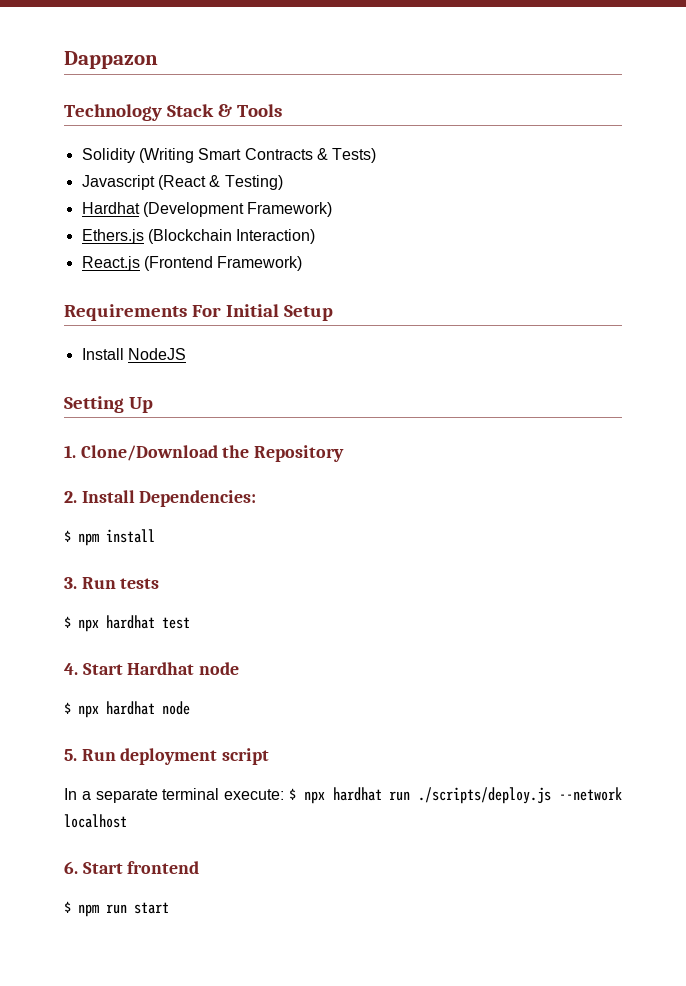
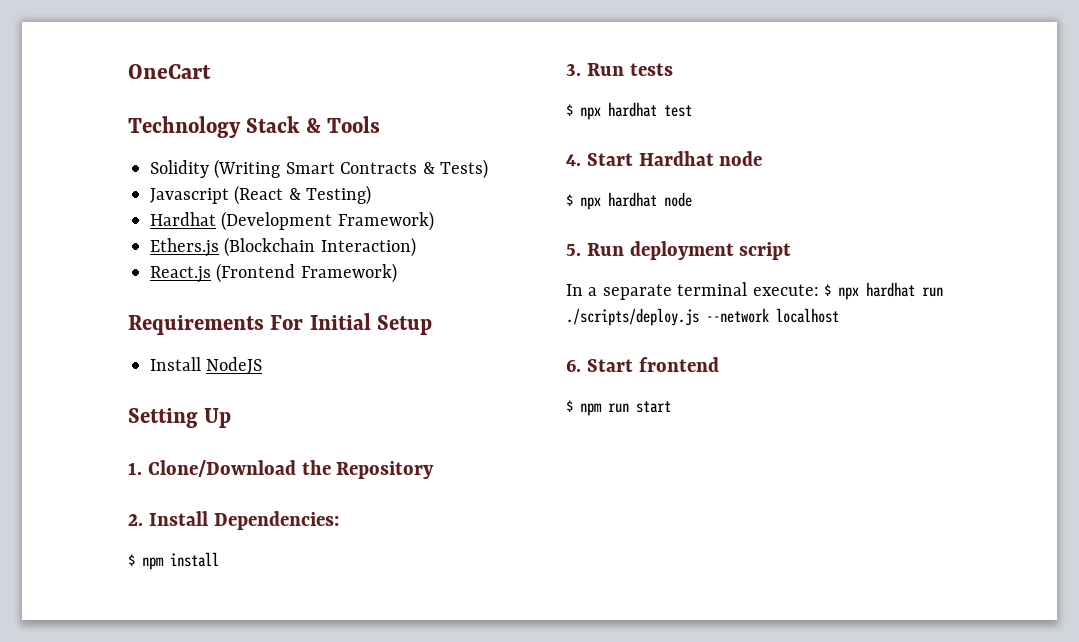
- Dappazon
+ OneCart

